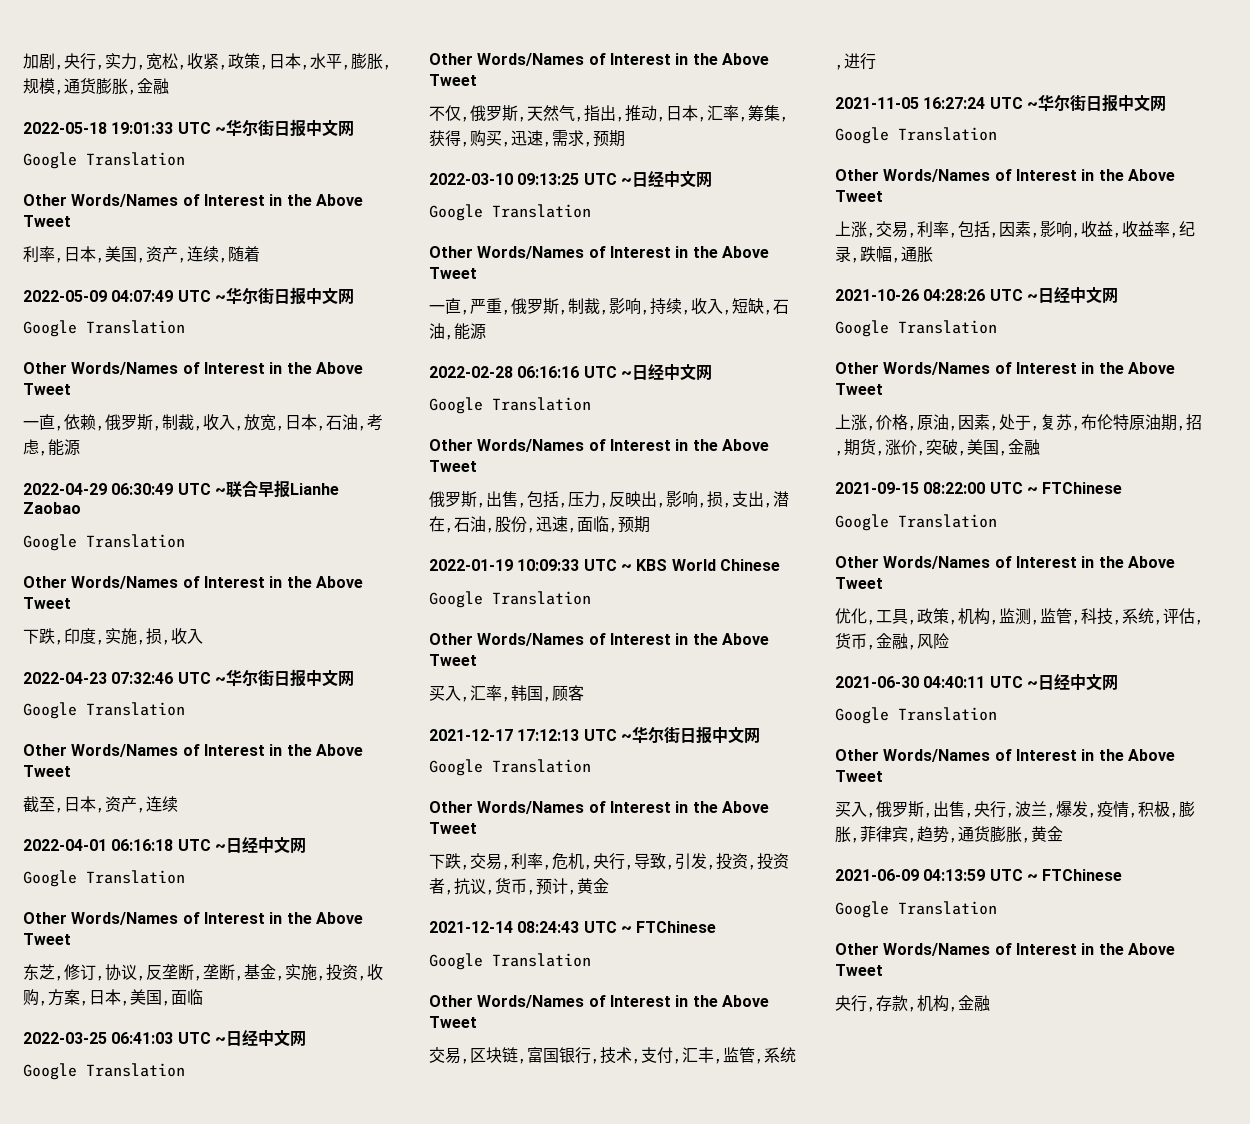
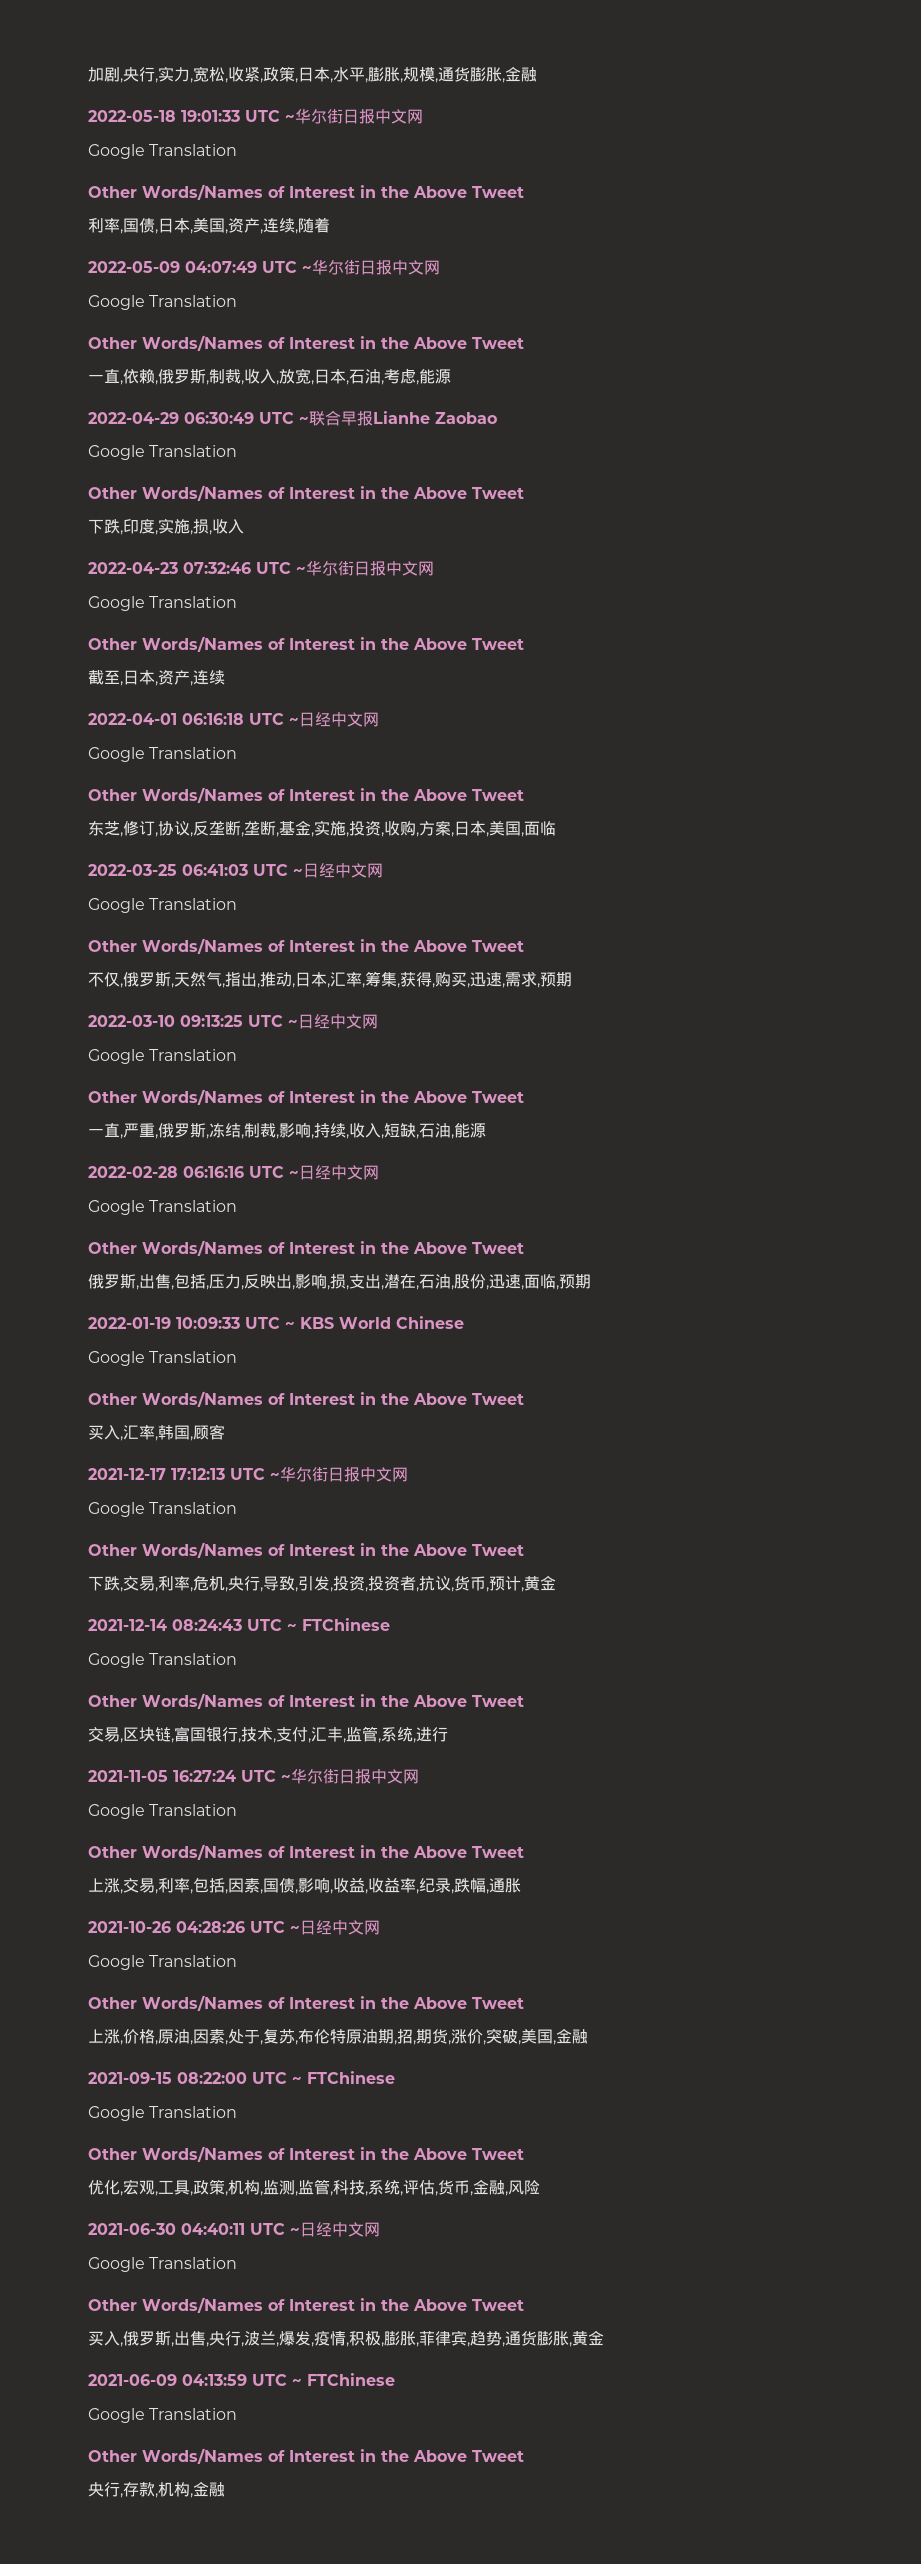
- 利率,日本,美国,资产,连续,随着
+ 利率,国债,日本,美国,资产,连续,随着
- 一直,严重,俄罗斯,制裁,影响,持续,收入,短缺,石油,能源
+ 一直,严重,俄罗斯,冻结,制裁,影响,持续,收入,短缺,石油,能源
- 上涨,交易,利率,包括,因素,影响,收益,收益率,纪录,跌幅,通胀
+ 上涨,交易,利率,包括,因素,国债,影响,收益,收益率,纪录,跌幅,通胀
- 优化,工具,政策,机构,监测,监管,科技,系统,评估,货币,金融,风险
+ 优化,宏观,工具,政策,机构,监测,监管,科技,系统,评估,货币,金融,风险

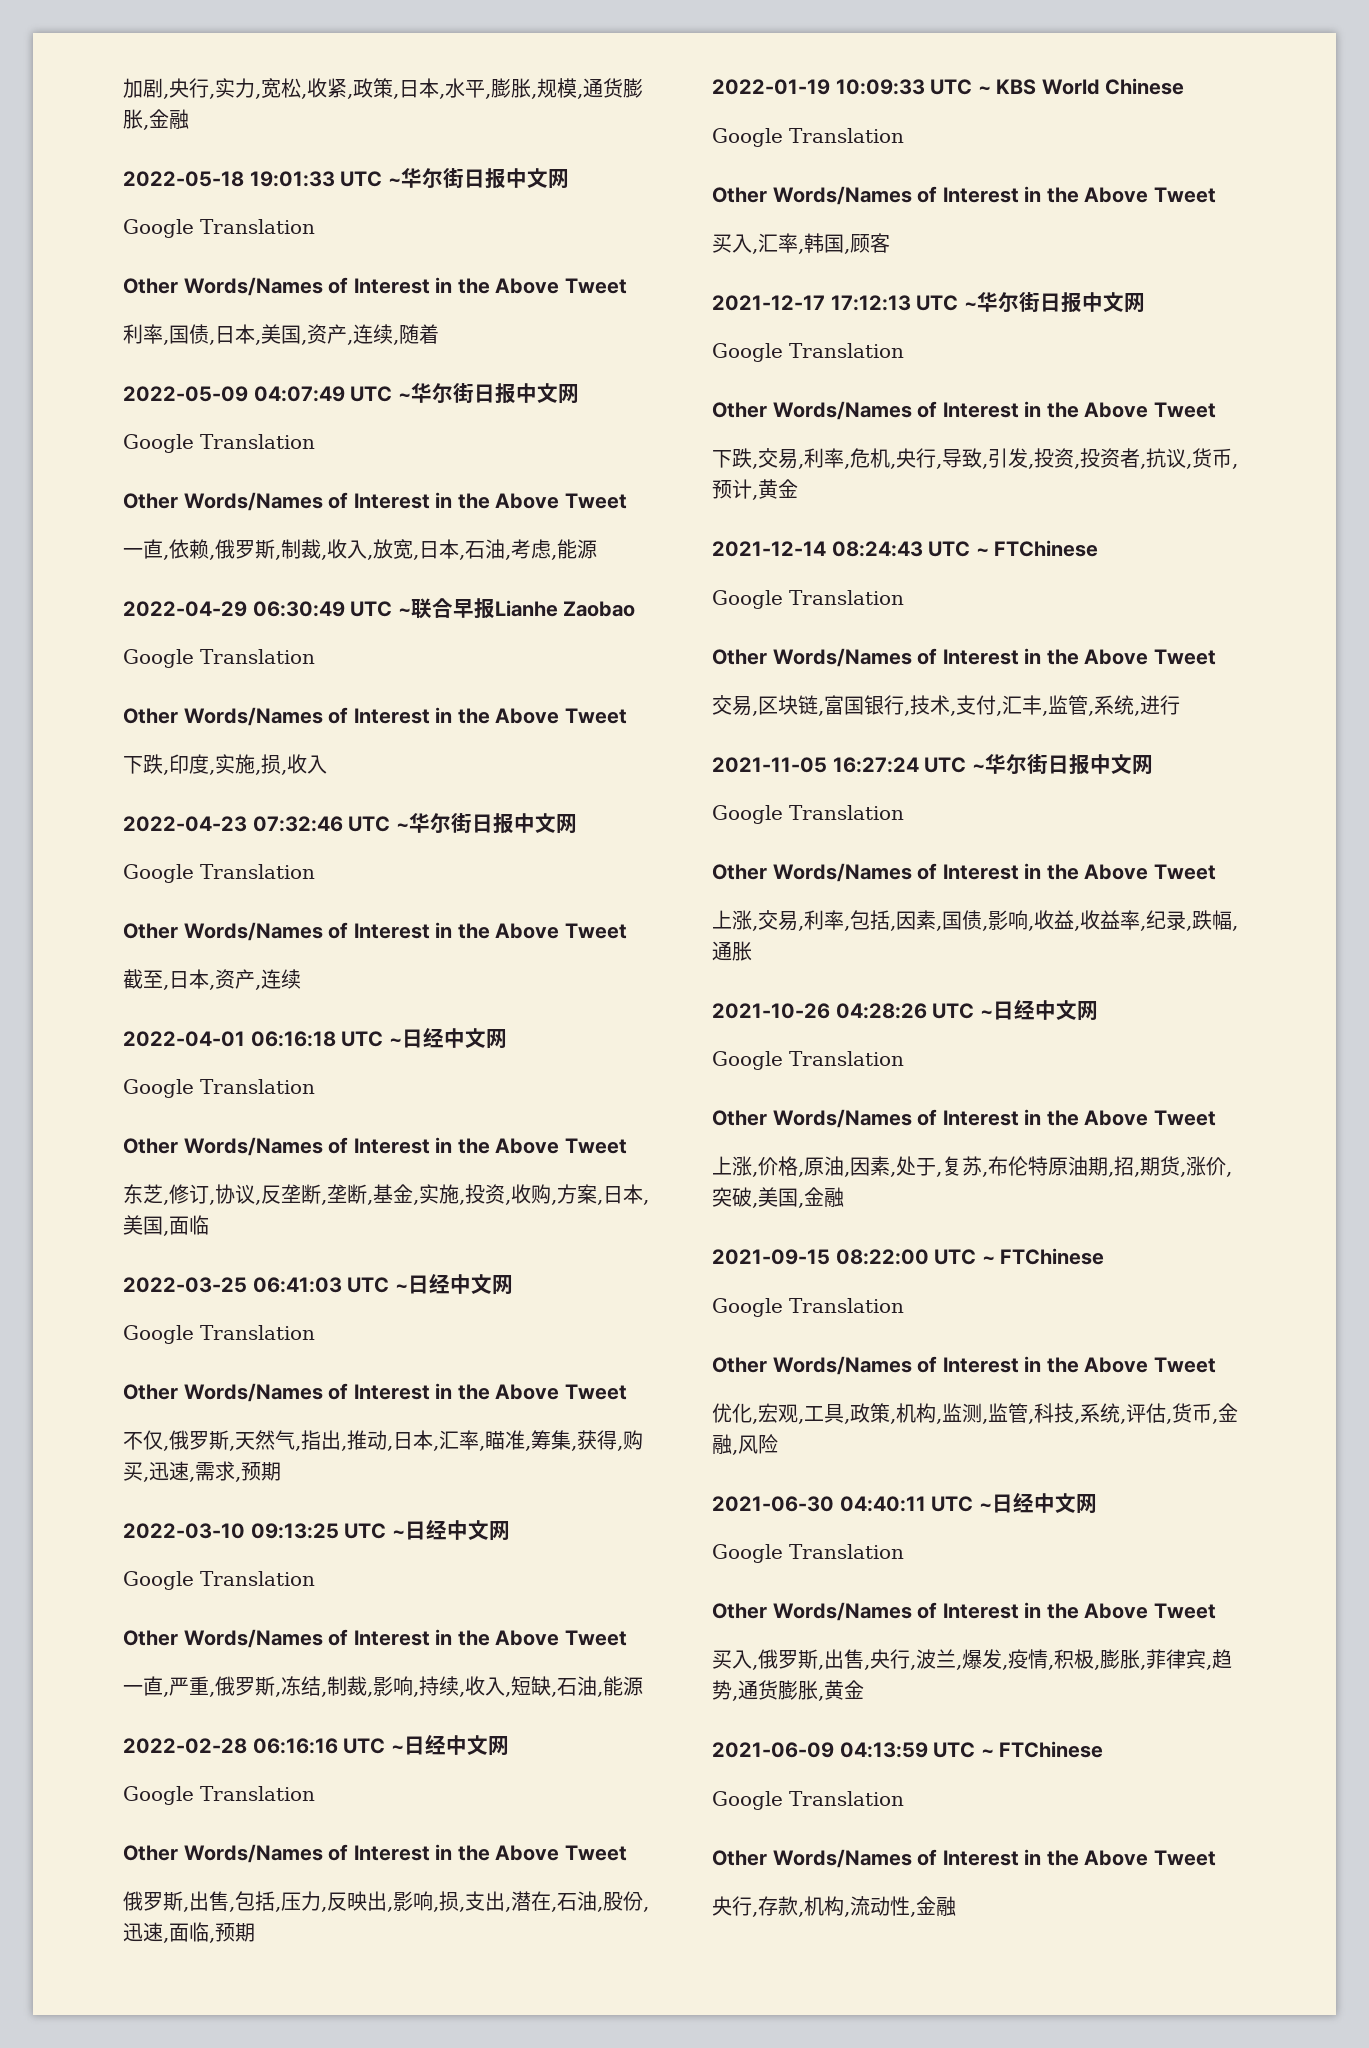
- 不仅,俄罗斯,天然气,指出,推动,日本,汇率,筹集,获得,购买,迅速,需求,预期
+ 不仅,俄罗斯,天然气,指出,推动,日本,汇率,瞄准,筹集,获得,购买,迅速,需求,预期
- 央行,存款,机构,金融
+ 央行,存款,机构,流动性,金融

